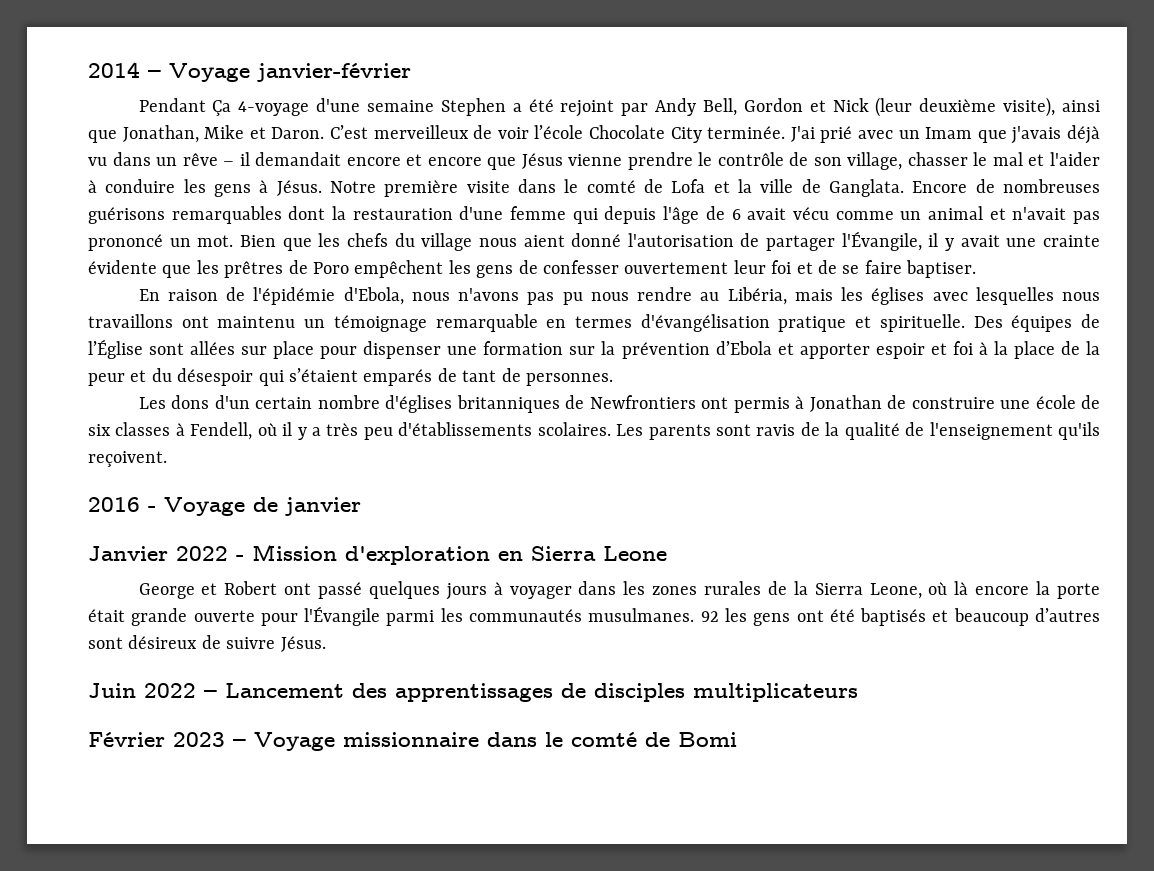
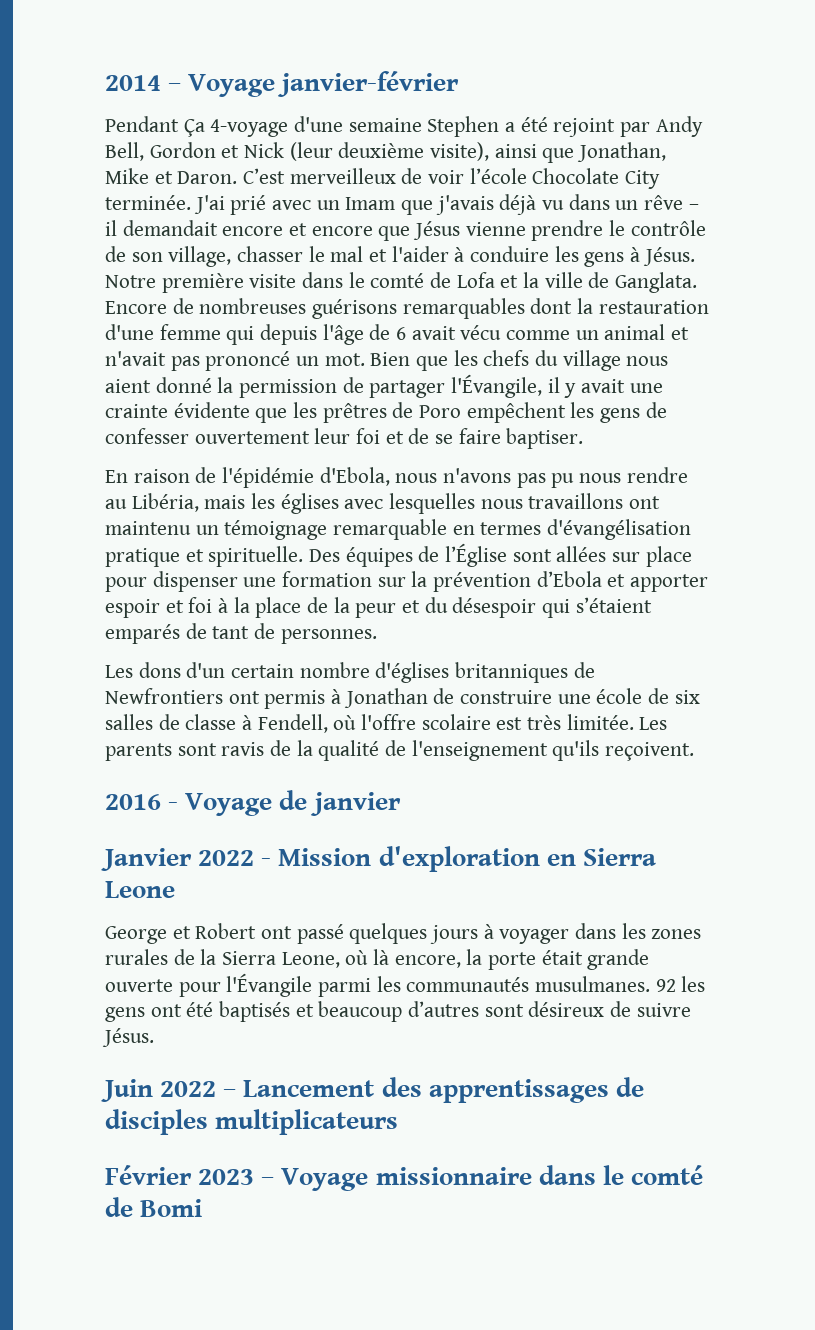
- Bien que les chefs du village nous aient donné l'autorisation de partager l'Évangile, il y avait une crainte évidente que les prêtres de Poro empêchent les gens de confesser ouvertement leur foi et de se faire baptiser.
+ Bien que les chefs du village nous aient donné la permission de partager l'Évangile, il y avait une crainte évidente que les prêtres de Poro empêchent les gens de confesser ouvertement leur foi et de se faire baptiser.
- Les dons d'un certain nombre d'églises britanniques de Newfrontiers ont permis à Jonathan de construire une école de six classes à Fendell, où il y a très peu d'établissements scolaires.
+ Les dons d'un certain nombre d'églises britanniques de Newfrontiers ont permis à Jonathan de construire une école de six salles de classe à Fendell, où l'offre scolaire est très limitée.
- George et Robert ont passé quelques jours à voyager dans les zones rurales de la Sierra Leone, où là encore la porte était grande ouverte pour l'Évangile parmi les communautés musulmanes.
+ George et Robert ont passé quelques jours à voyager dans les zones rurales de la Sierra Leone, où là encore, la porte était grande ouverte pour l'Évangile parmi les communautés musulmanes.

